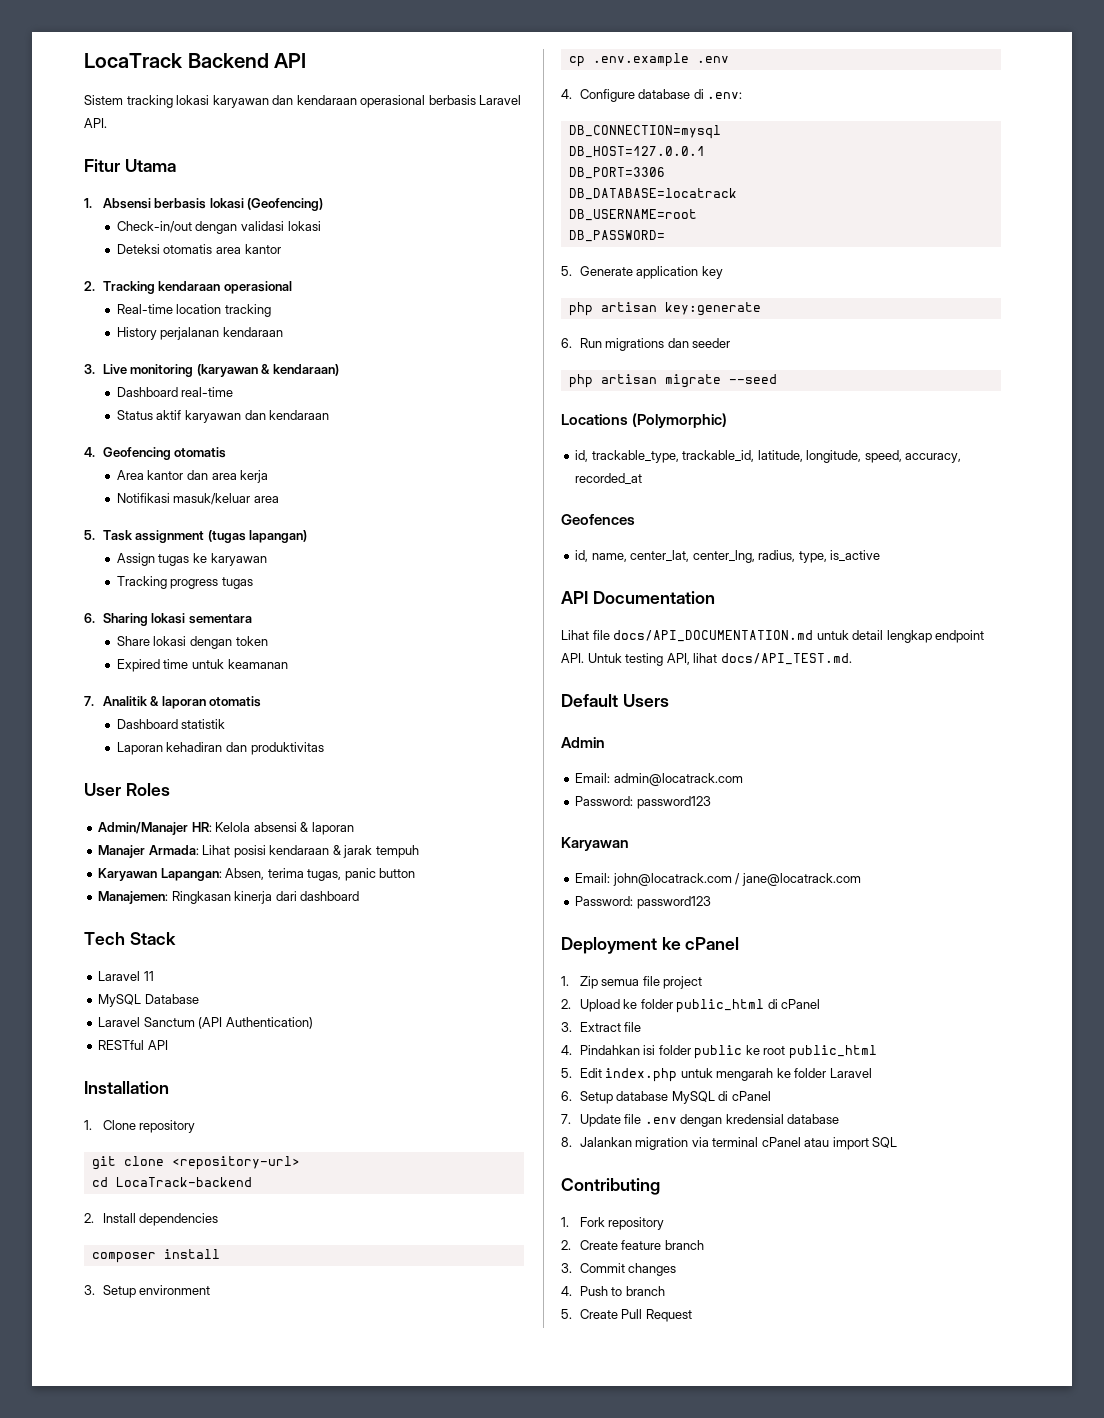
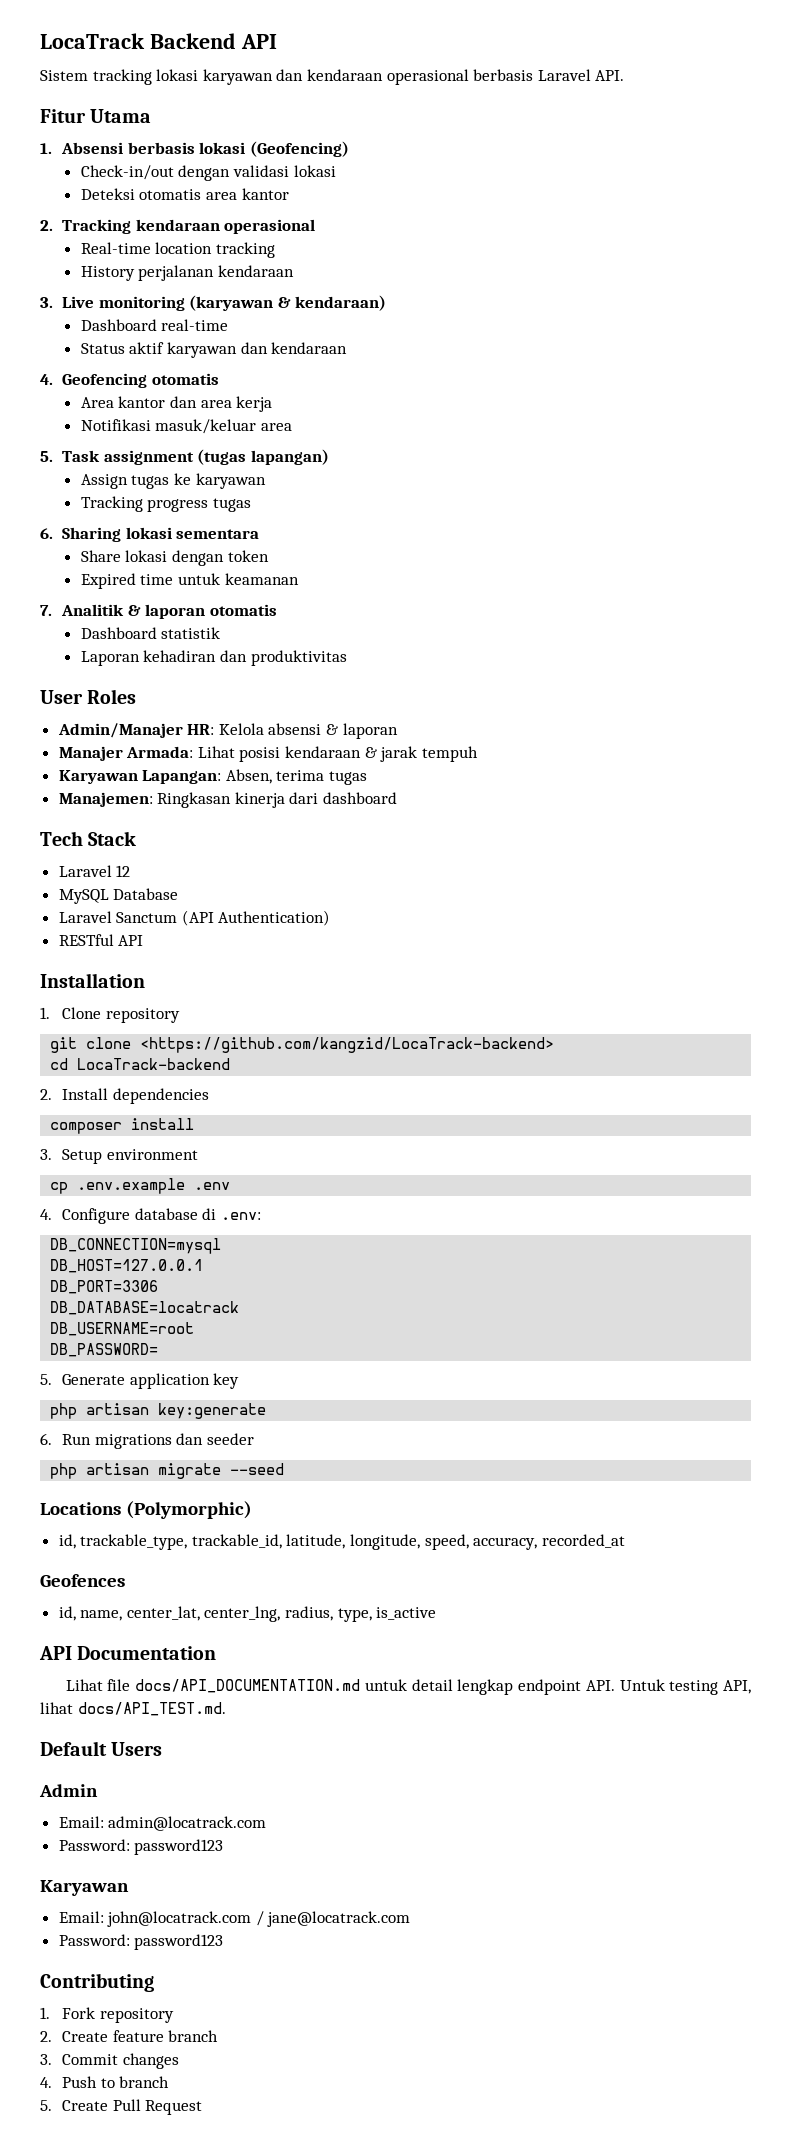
- Karyawan Lapangan: Absen, terima tugas, panic button
+ Karyawan Lapangan: Absen, terima tugas
- Laravel 11
+ Laravel 12
- git clone <repository-url>
+ git clone <https://github.com/kangzid/LocaTrack-backend>
- Deployment ke cPanel
- 1. Zip semua file project
- 2. Upload ke folder public_html di cPanel
- 3. Extract file
- 4. Pindahkan isi folder public ke root public_html
- 5. Edit index.php untuk mengarah ke folder Laravel
- 6. Setup database MySQL di cPanel
- 7. Update file .env dengan kredensial database
- 8. Jalankan migration via terminal cPanel atau import SQL

